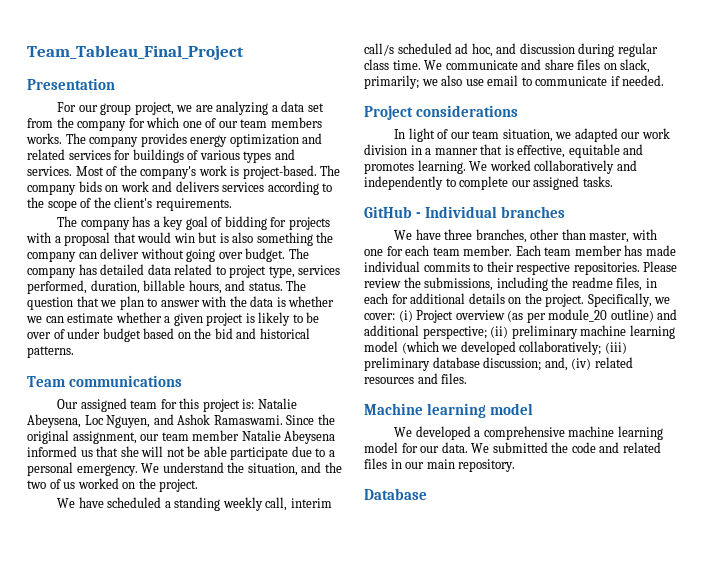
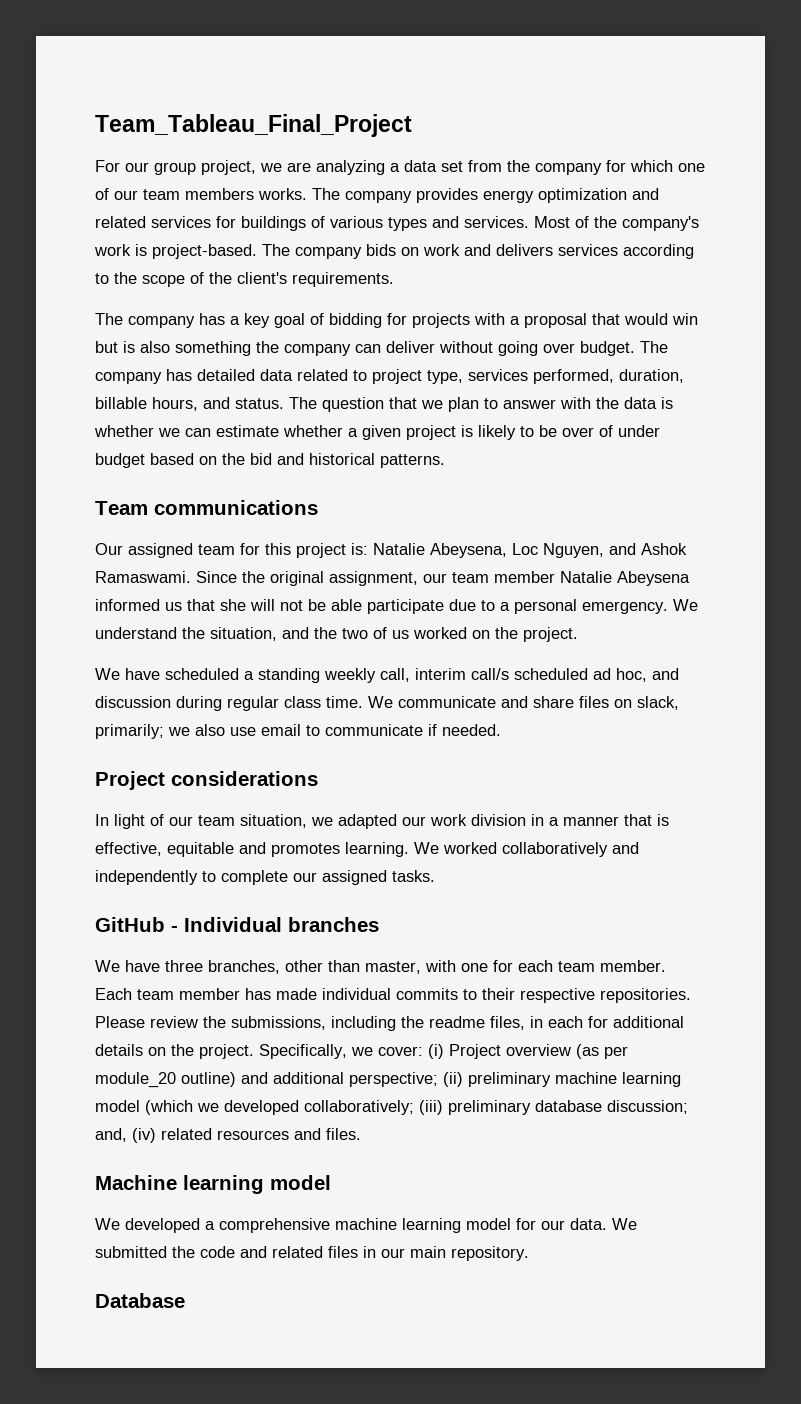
- Presentation

